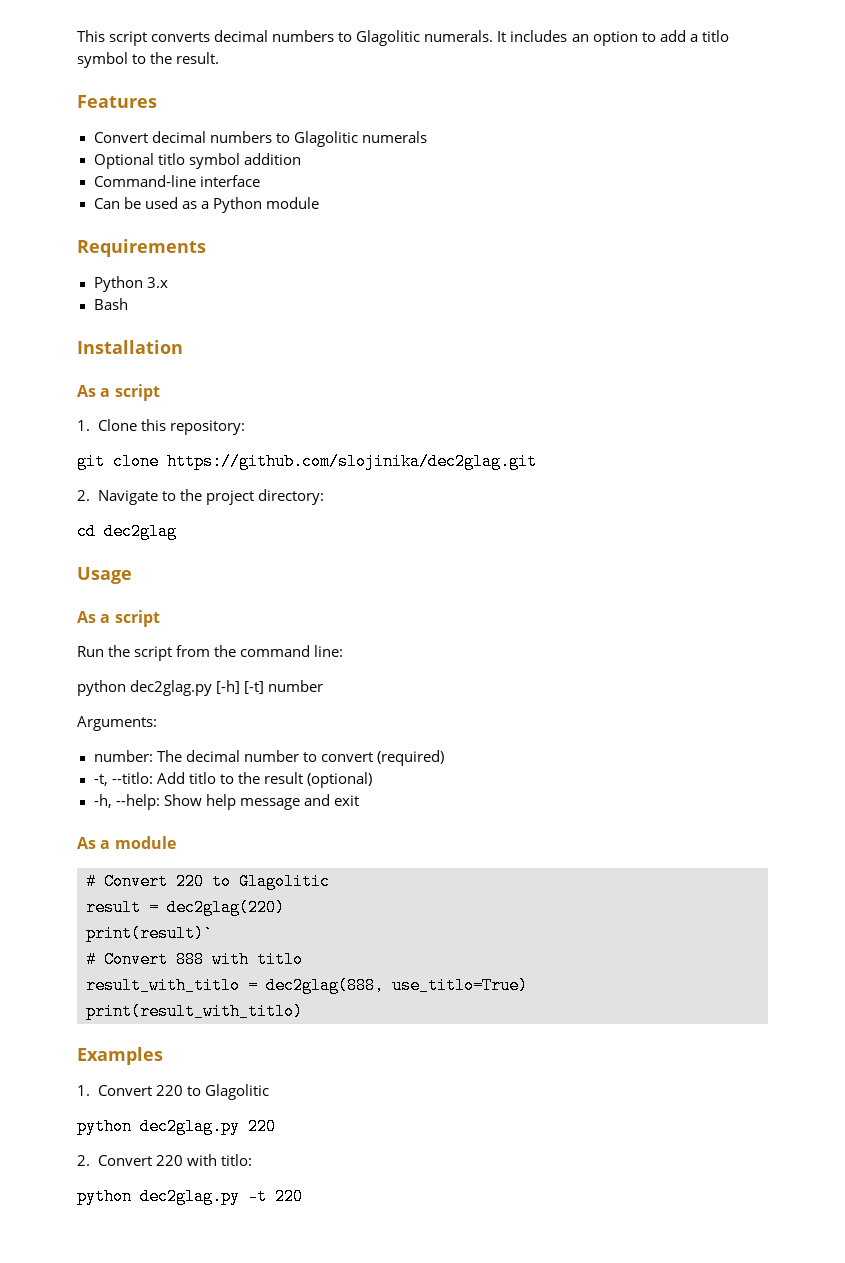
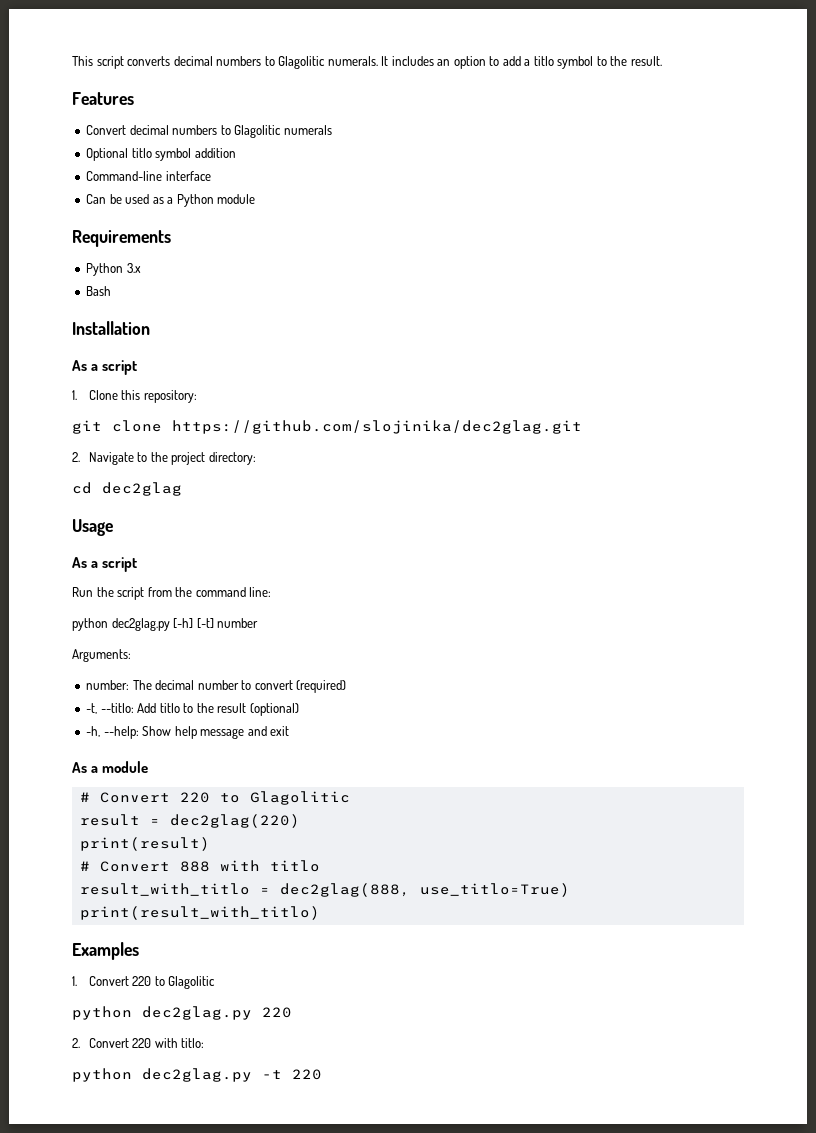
- print(result)`
+ print(result)

